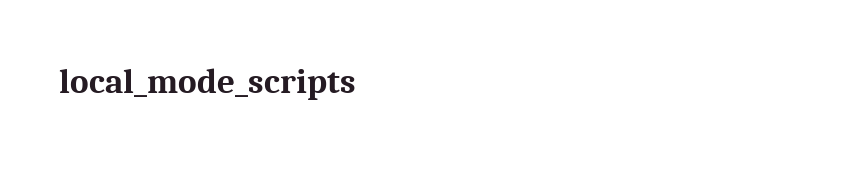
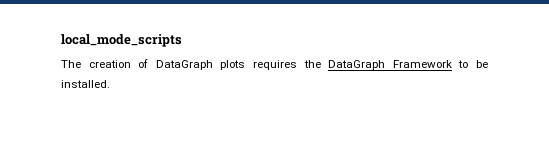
+ The creation of DataGraph plots requires the DataGraph Framework to be installed.

